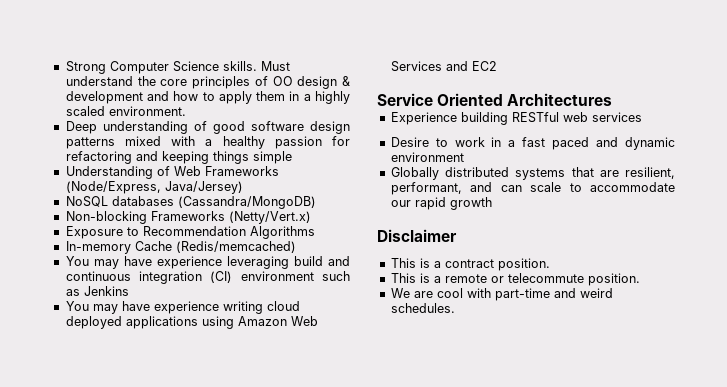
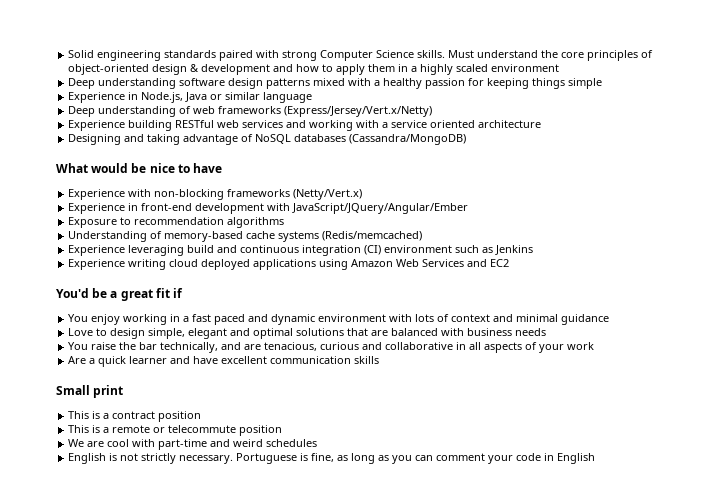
- Strong Computer Science skills.
+ Solid engineering standards paired with strong Computer Science skills.
- Must understand the core principles of OO design & development and how to apply them in a highly scaled environment.
- Deep understanding of good software design patterns mixed with a healthy passion for refactoring and keeping things simple
+ Must understand the core principles of object-oriented design & development and how to apply them in a highly scaled environment
+ Deep understanding software design patterns mixed with a healthy passion for keeping things simple
- Understanding of Web Frameworks (Node/Express, Java/Jersey)
- NoSQL databases (Cassandra/MongoDB)
- Non-blocking Frameworks (Netty/Vert.x)
- Exposure to Recommendation Algorithms
- In-memory Cache (Redis/memcached)
- You may have experience leveraging build and continuous integration (CI) environment such as Jenkins
+ Experience in Node.js, Java or similar language
+ Deep understanding of web frameworks (Express/Jersey/Vert.x/Netty)
+ Experience building RESTful web services and working with a service oriented architecture
+ Designing and taking advantage of NoSQL databases (Cassandra/MongoDB)
+ What would be nice to have
+ Experience with non-blocking frameworks (Netty/Vert.x)
+ Experience in front-end development with JavaScript/JQuery/Angular/Ember
+ Exposure to recommendation algorithms
+ Understanding of memory-based cache systems (Redis/memcached)
+ Experience leveraging build and continuous integration (CI) environment such as Jenkins
- You may have experience writing cloud deployed applications using Amazon Web Services and EC2
+ Experience writing cloud deployed applications using Amazon Web Services and EC2
- Service Oriented Architectures
- Experience building RESTful web services
- Desire to work in a fast paced and dynamic environment
- Globally distributed systems that are resilient, performant, and can scale to accommodate our rapid growth
- Disclaimer
+ You'd be a great fit if
+ You enjoy working in a fast paced and dynamic environment with lots of context and minimal guidance
+ Love to design simple, elegant and optimal solutions that are balanced with business needs
+ You raise the bar technically, and are tenacious, curious and collaborative in all aspects of your work
+ Are a quick learner and have excellent communication skills
+ Small print
- This is a contract position.
+ This is a contract position
- This is a remote or telecommute position.
+ This is a remote or telecommute position
- We are cool with part-time and weird schedules.
+ We are cool with part-time and weird schedules
+ English is not strictly necessary. Portuguese is fine, as long as you can comment your code in English

